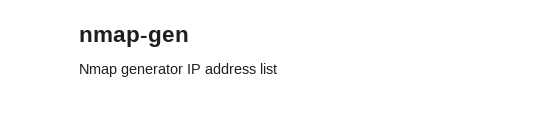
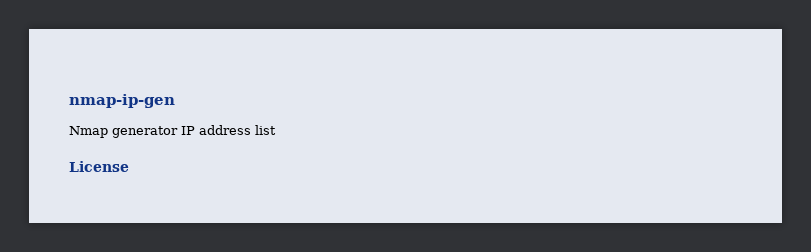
- nmap-gen
+ nmap-ip-gen
+ License

